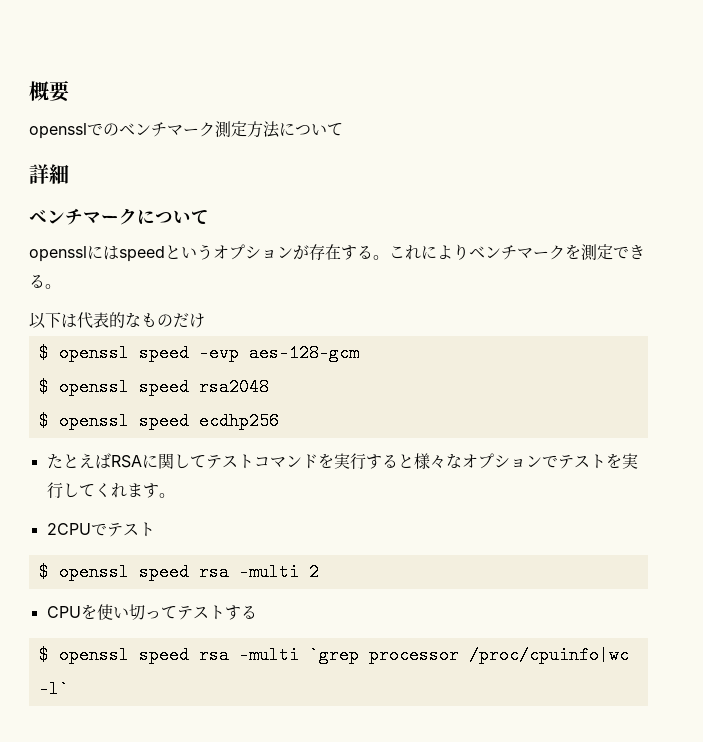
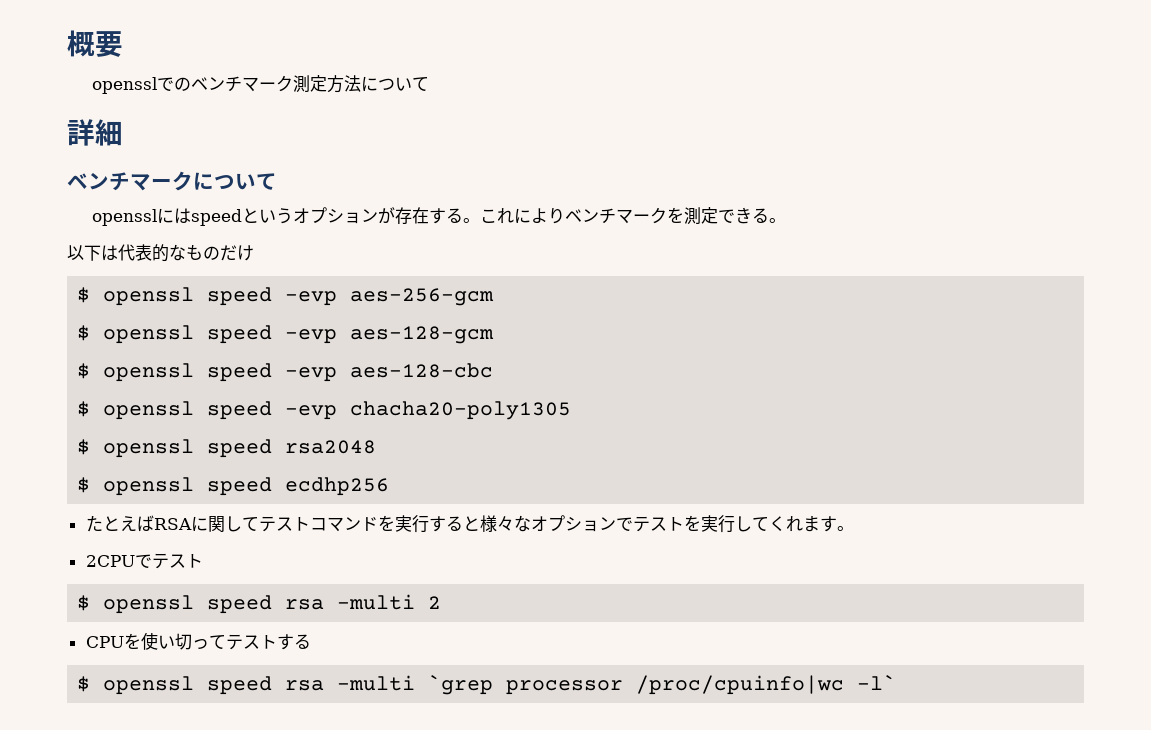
+ $ openssl speed -evp aes-256-gcm
+ $ openssl speed -evp aes-128-cbc
+ $ openssl speed -evp chacha20-poly1305

